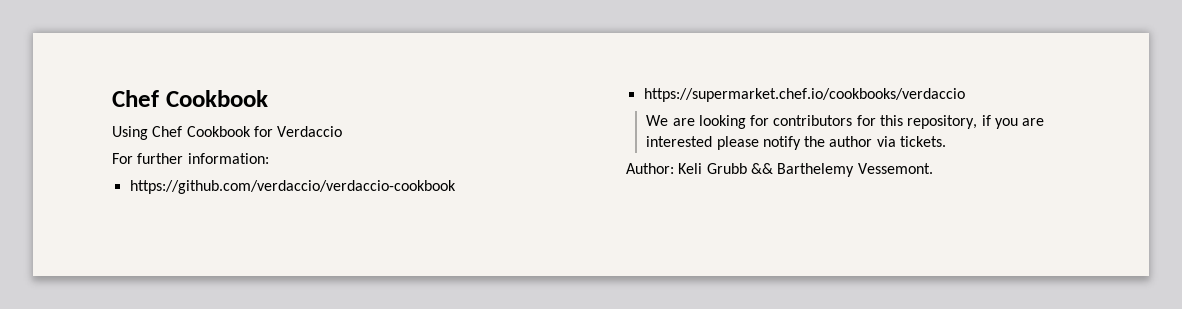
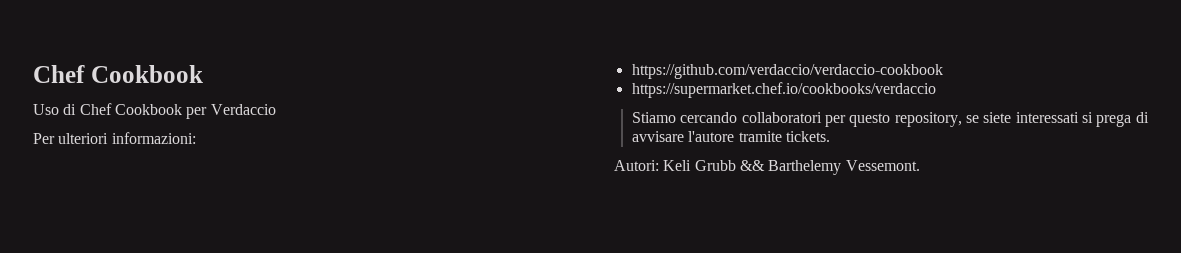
- Using Chef Cookbook for Verdaccio
+ Uso di Chef Cookbook per Verdaccio
- For further information:
+ Per ulteriori informazioni:
- We are looking for contributors for this repository, if you are interested please notify the author via tickets.
+ Stiamo cercando collaboratori per questo repository, se siete interessati si prega di avvisare l'autore tramite tickets.
- Author: Keli Grubb && Barthelemy Vessemont.
+ Autori: Keli Grubb && Barthelemy Vessemont.

